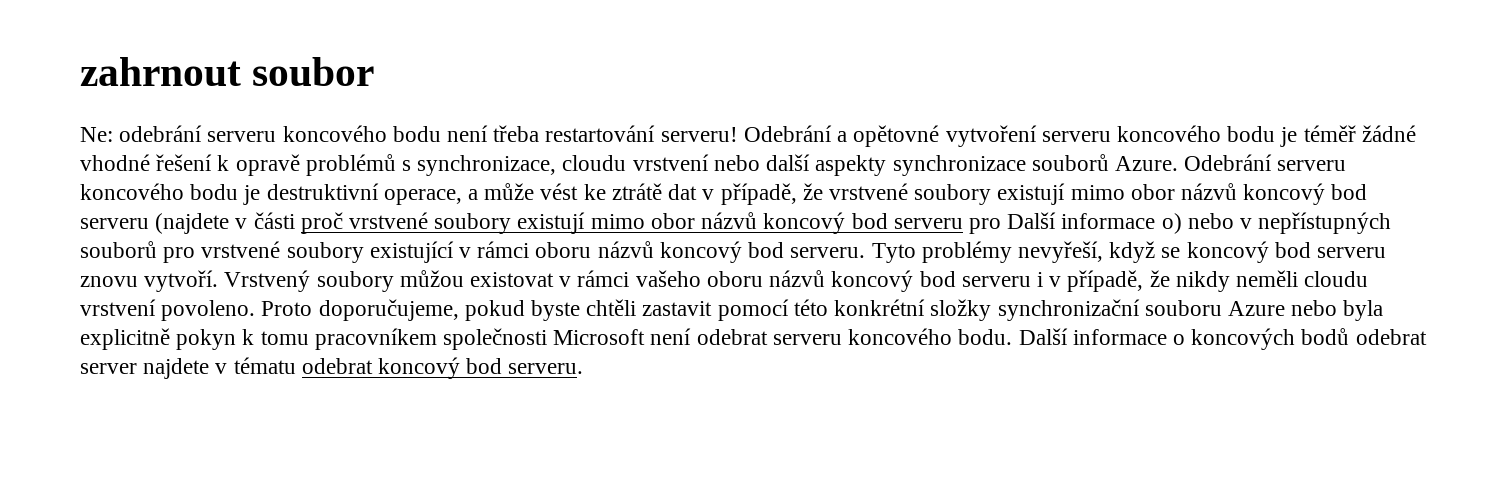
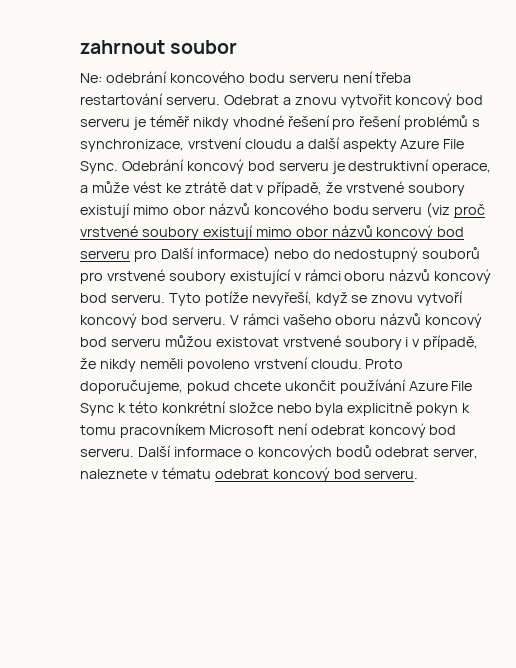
- Ne: odebrání serveru koncového bodu není třeba restartování serveru! Odebrání a opětovné vytvoření serveru koncového bodu je téměř žádné vhodné řešení k opravě problémů s synchronizace, cloudu vrstvení nebo další aspekty synchronizace souborů Azure. Odebrání serveru koncového bodu je destruktivní operace, a může vést ke ztrátě dat v případě, že vrstvené soubory existují mimo obor názvů koncový bod serveru (najdete v části proč vrstvené soubory existují mimo obor názvů koncový bod serveru pro Další informace o) nebo v nepřístupných souborů pro vrstvené soubory existující v rámci oboru názvů koncový bod serveru.
+ Ne: odebrání koncového bodu serveru není třeba restartování serveru. Odebrat a znovu vytvořit koncový bod serveru je téměř nikdy vhodné řešení pro řešení problémů s synchronizace, vrstvení cloudu a další aspekty Azure File Sync. Odebrání koncový bod serveru je destruktivní operace, a může vést ke ztrátě dat v případě, že vrstvené soubory existují mimo obor názvů koncového bodu serveru (viz proč vrstvené soubory existují mimo obor názvů koncový bod serveru pro Další informace) nebo do nedostupný souborů pro vrstvené soubory existující v rámci oboru názvů koncový bod serveru.
- Tyto problémy nevyřeší, když se koncový bod serveru znovu vytvoří. Vrstvený soubory můžou existovat v rámci vašeho oboru názvů koncový bod serveru i v případě, že nikdy neměli cloudu vrstvení povoleno. Proto doporučujeme, pokud byste chtěli zastavit pomocí této konkrétní složky synchronizační souboru Azure nebo byla explicitně pokyn k tomu pracovníkem společnosti Microsoft není odebrat serveru koncového bodu.
+ Tyto potíže nevyřeší, když se znovu vytvoří koncový bod serveru. V rámci vašeho oboru názvů koncový bod serveru můžou existovat vrstvené soubory i v případě, že nikdy neměli povoleno vrstvení cloudu. Proto doporučujeme, pokud chcete ukončit používání Azure File Sync k této konkrétní složce nebo byla explicitně pokyn k tomu pracovníkem Microsoft není odebrat koncový bod serveru.
- Další informace o koncových bodů odebrat server najdete v tématu odebrat koncový bod serveru.
+ Další informace o koncových bodů odebrat server, naleznete v tématu odebrat koncový bod serveru.

